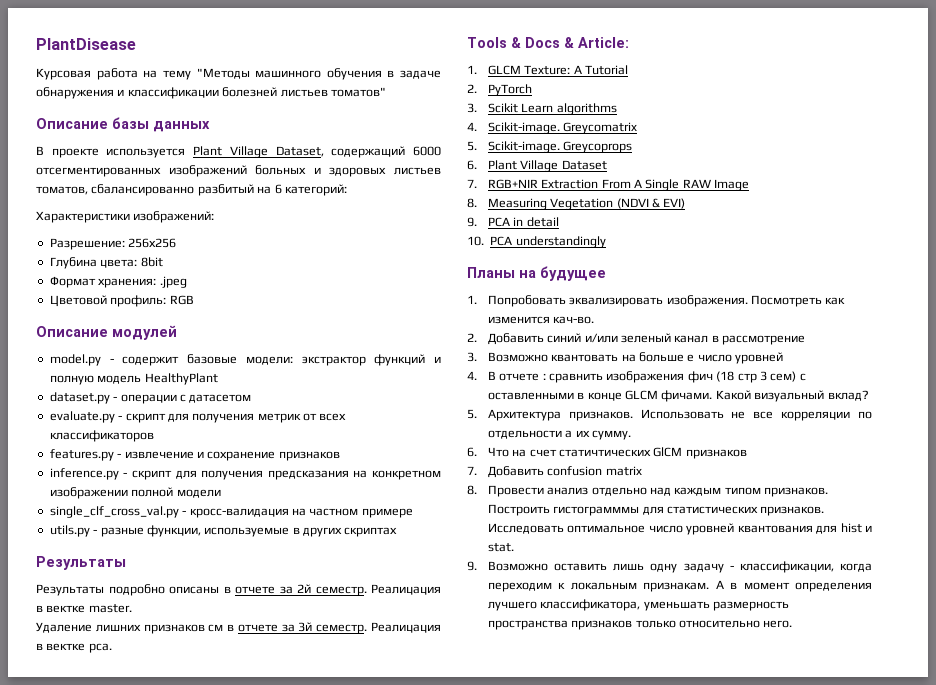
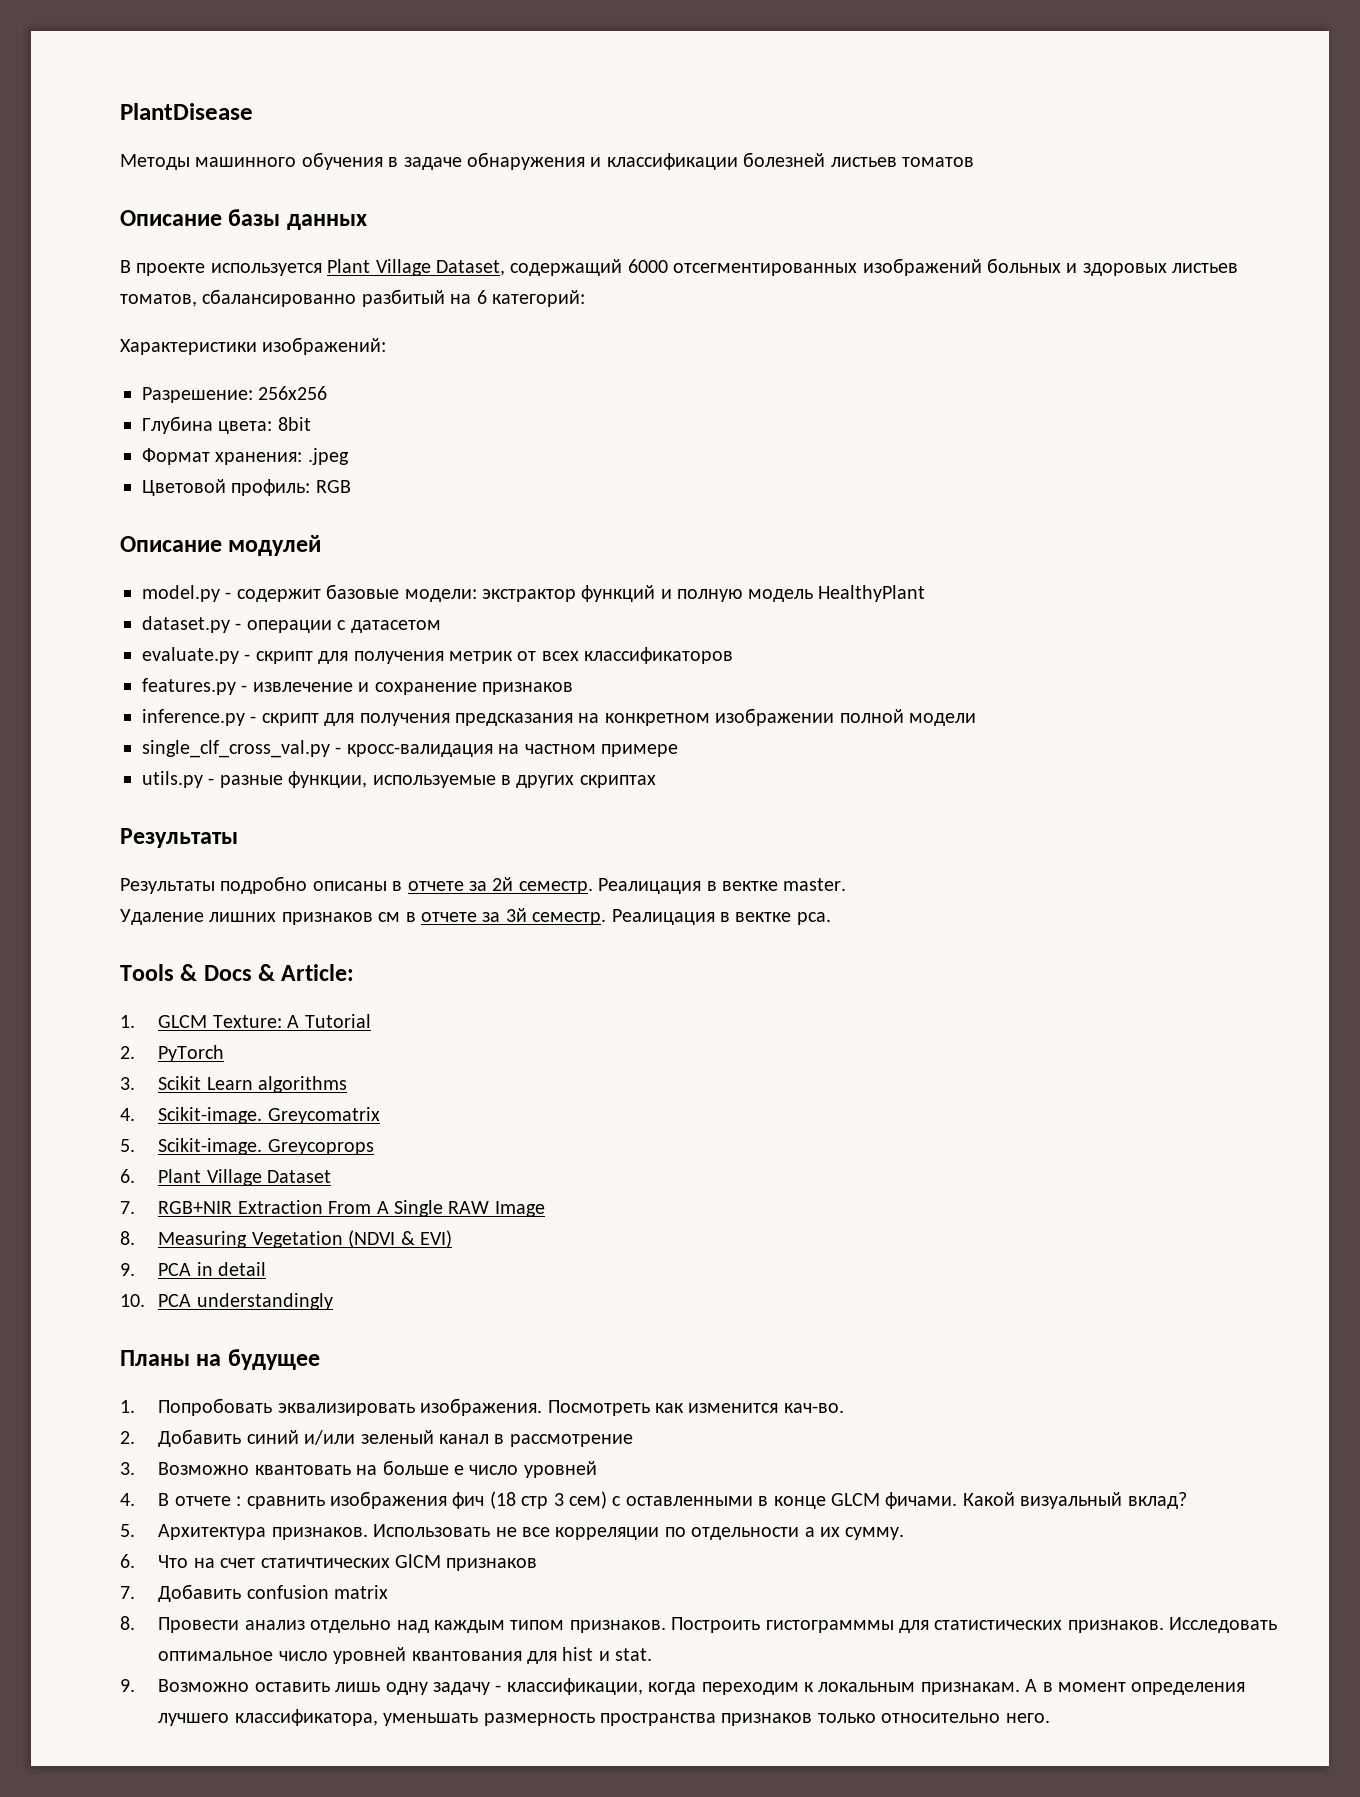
- Курсовая работа на тему "Методы машинного обучения в задаче обнаружения и классификации болезней листьев томатов"
+ Методы машинного обучения в задаче обнаружения и классификации болезней листьев томатов

